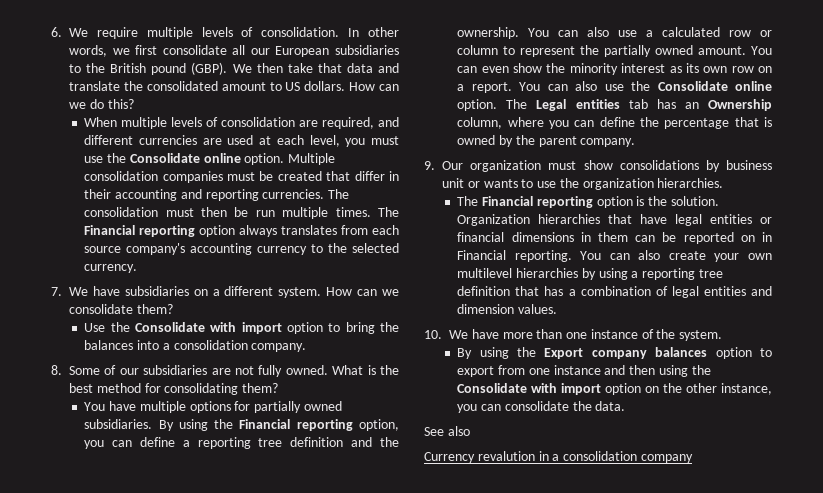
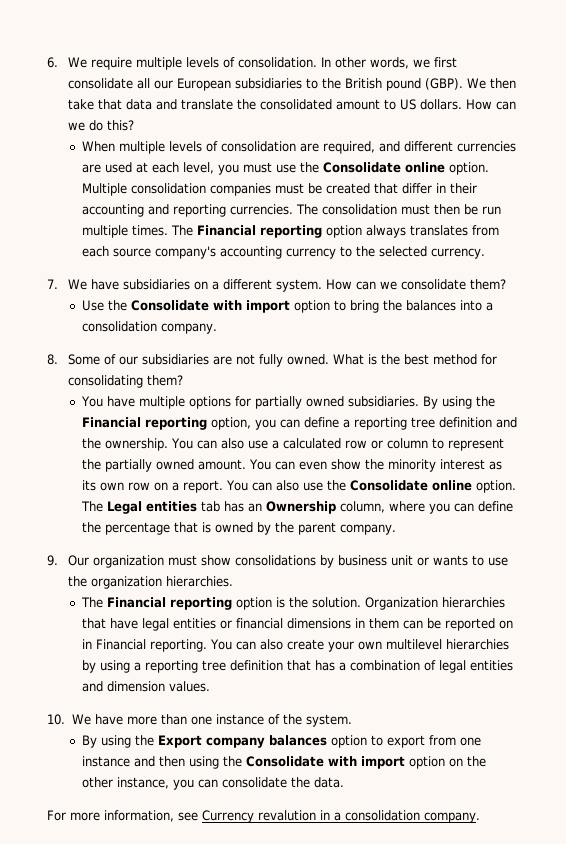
- See also
- Currency revalution in a consolidation company
+ For more information, see Currency revalution in a consolidation company.

